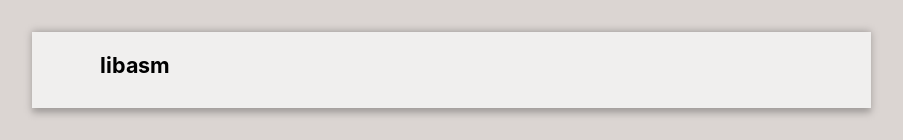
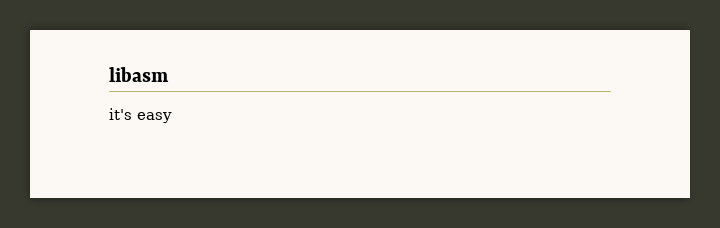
+ it's easy

